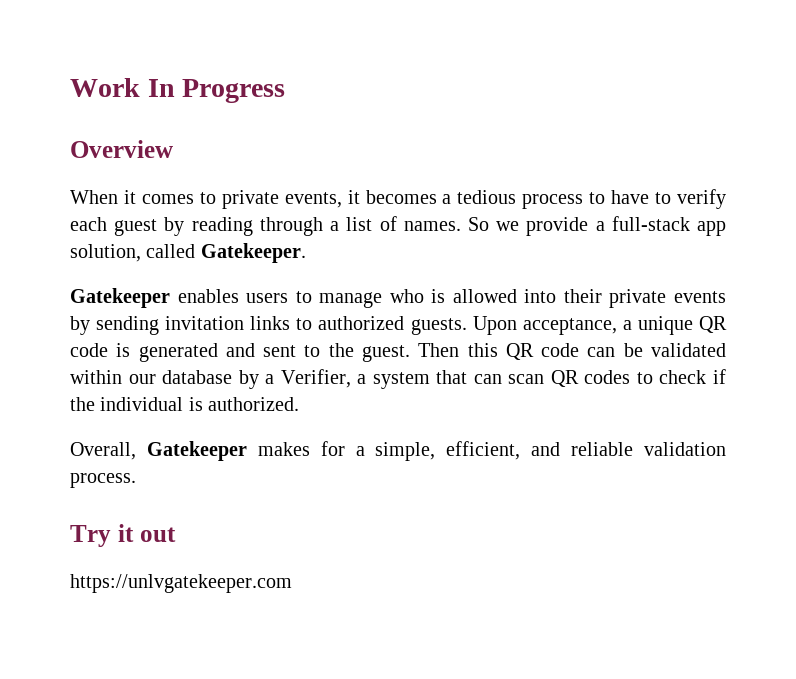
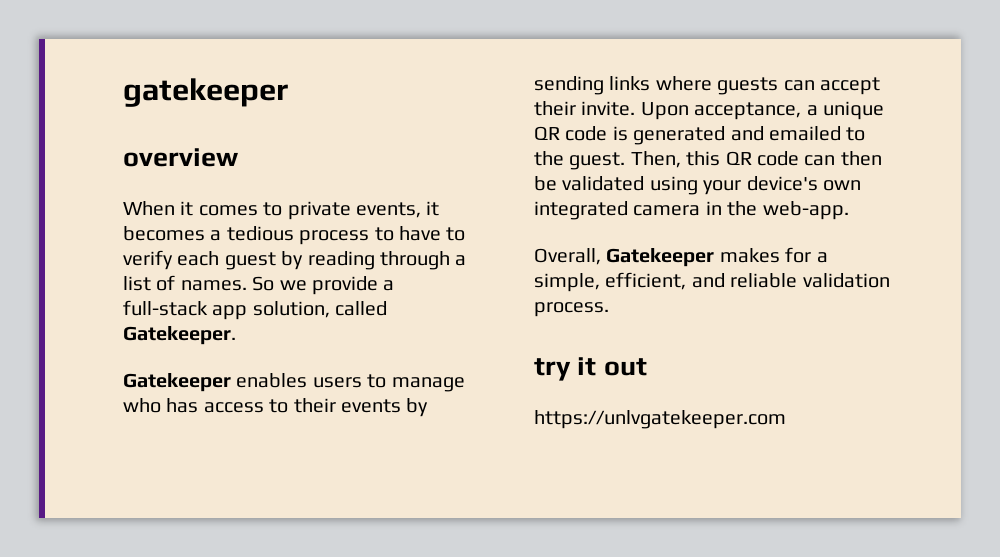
- Work In Progress
- Overview
+ gatekeeper
+ overview
- Gatekeeper enables users to manage who is allowed into their private events by sending invitation links to authorized guests.
+ Gatekeeper enables users to manage who has access to their events by sending links where guests can accept their invite.
- Upon acceptance, a unique QR code is generated and sent to the guest.
+ Upon acceptance, a unique QR code is generated and emailed to the guest.
- Then this QR code can be validated within our database by a Verifier, a system that can scan QR codes to check if the individual is authorized.
+ Then, this QR code can then be validated using your device's own integrated camera in the web-app.
- Try it out
+ try it out

